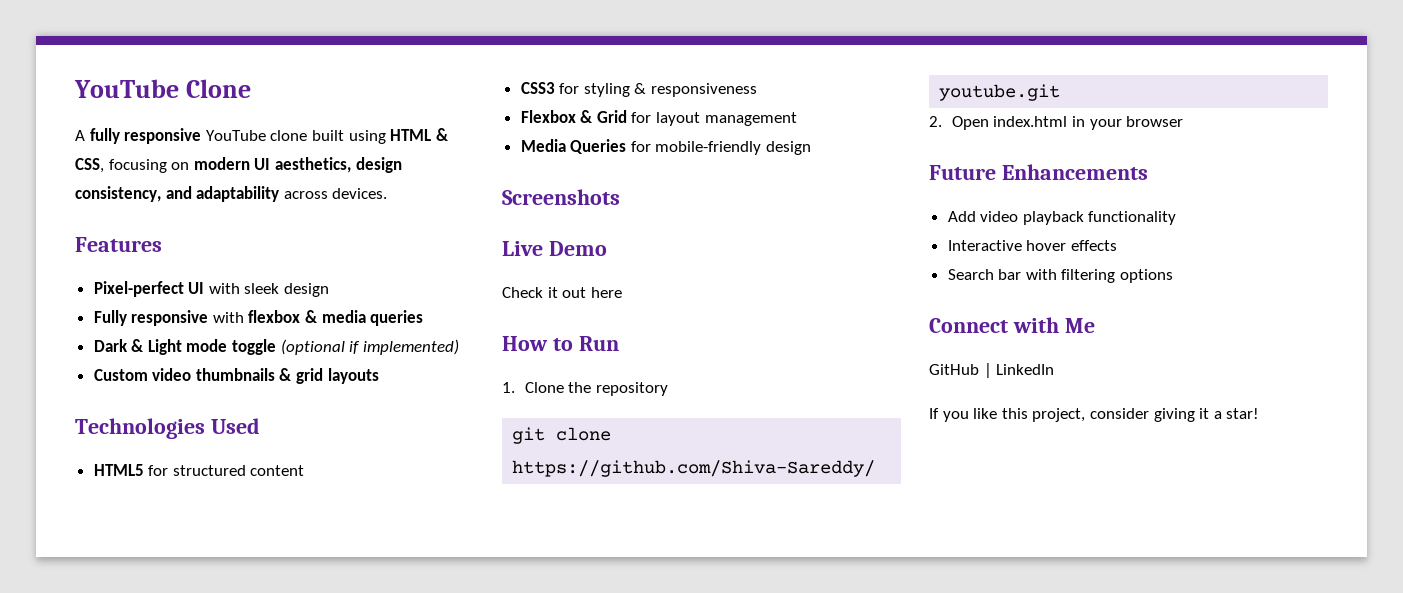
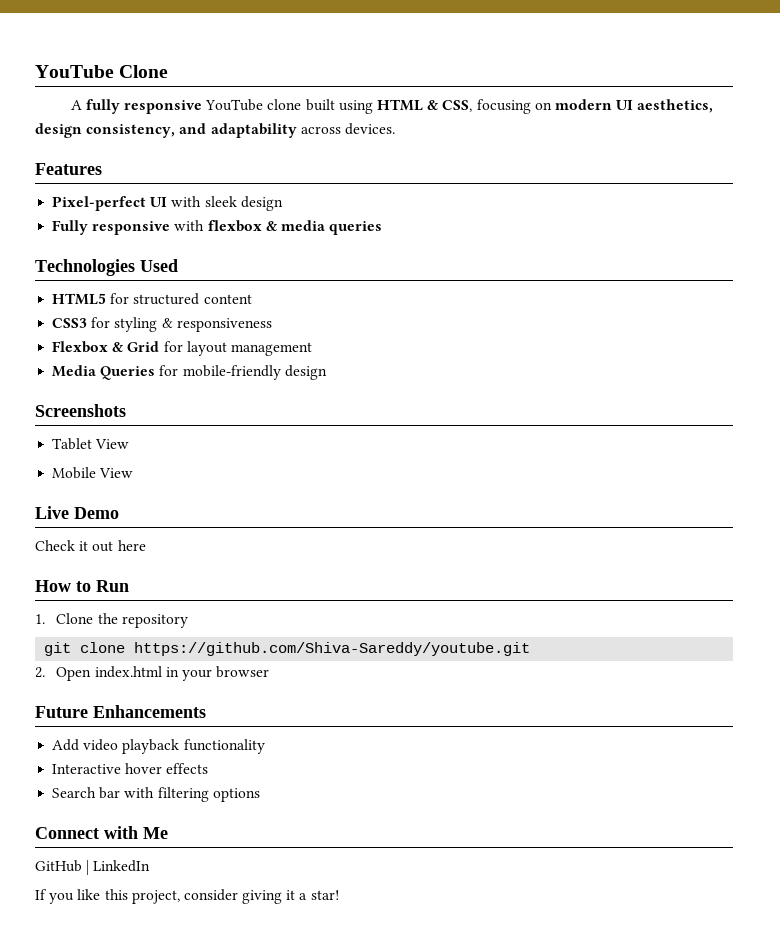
- Dark & Light mode toggle (optional if implemented)
- Custom video thumbnails & grid layouts
+ Tablet View
+ Mobile View

